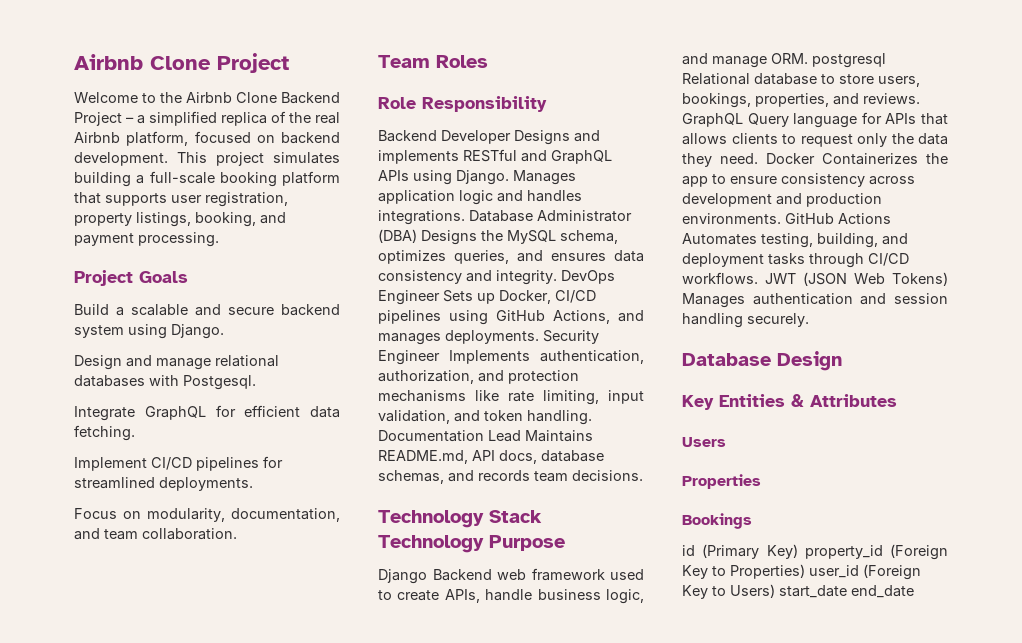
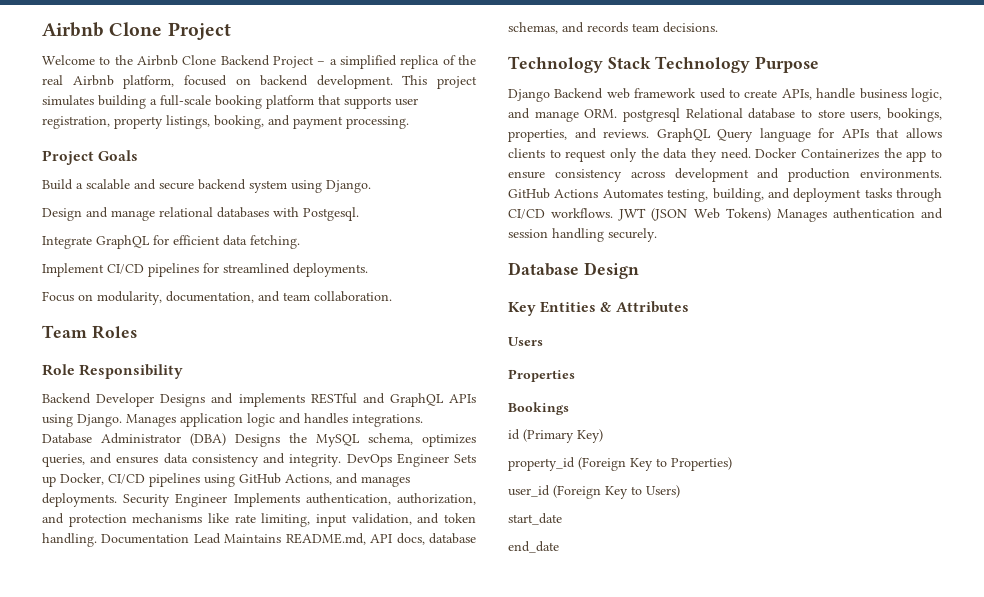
- id (Primary Key) property_id (Foreign Key to Properties) user_id (Foreign Key to Users) start_date end_date
+ id (Primary Key)
+ property_id (Foreign Key to Properties)
+ user_id (Foreign Key to Users)
+ start_date
+ end_date

